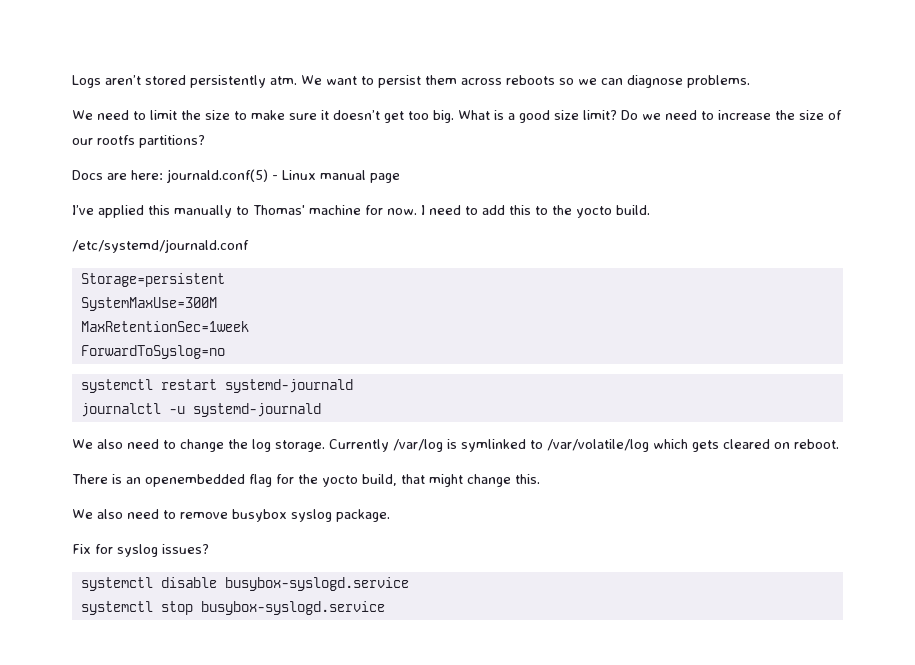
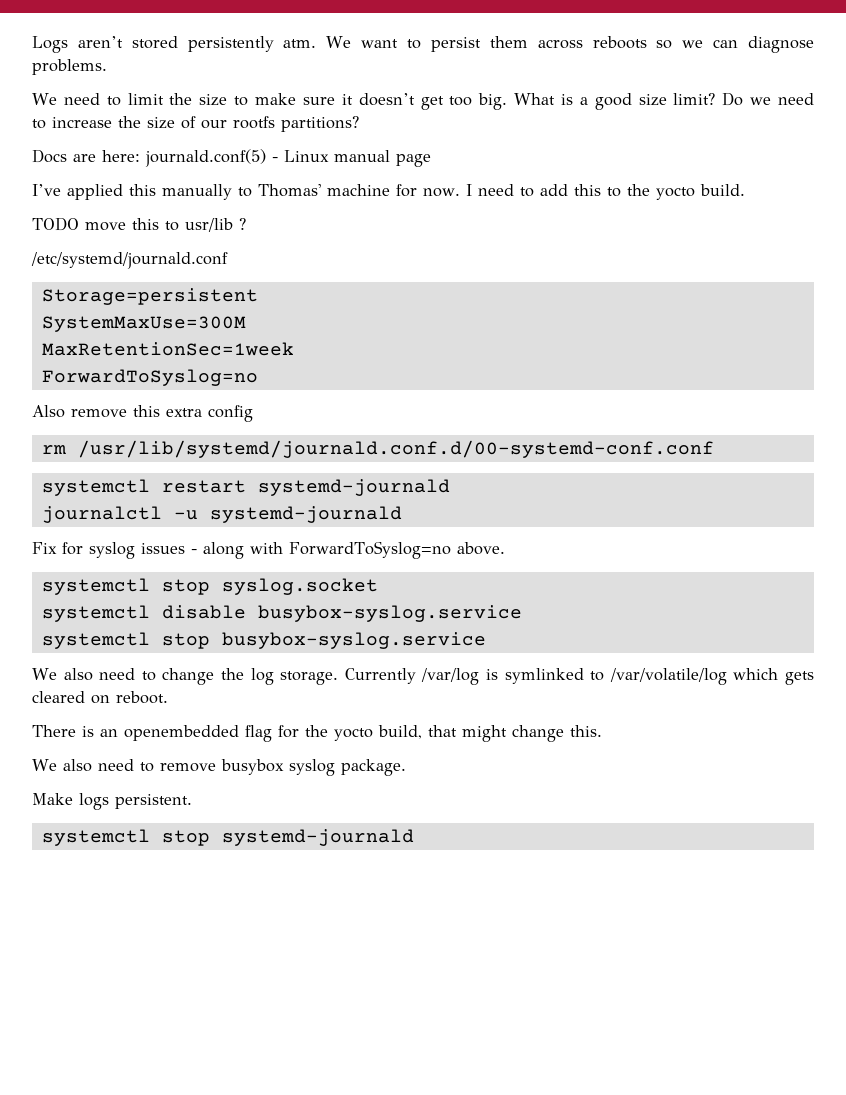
+ TODO move this to usr/lib ?
+ Also remove this extra config
+ rm /usr/lib/systemd/journald.conf.d/00-systemd-conf.conf
+ Fix for syslog issues - along with ForwardToSyslog=no above.
+ systemctl stop syslog.socket
+ systemctl disable busybox-syslog.service
+ systemctl stop busybox-syslog.service
- Fix for syslog issues?
- systemctl disable busybox-syslogd.service
- systemctl stop busybox-syslogd.service
+ Make logs persistent.
+ systemctl stop systemd-journald

